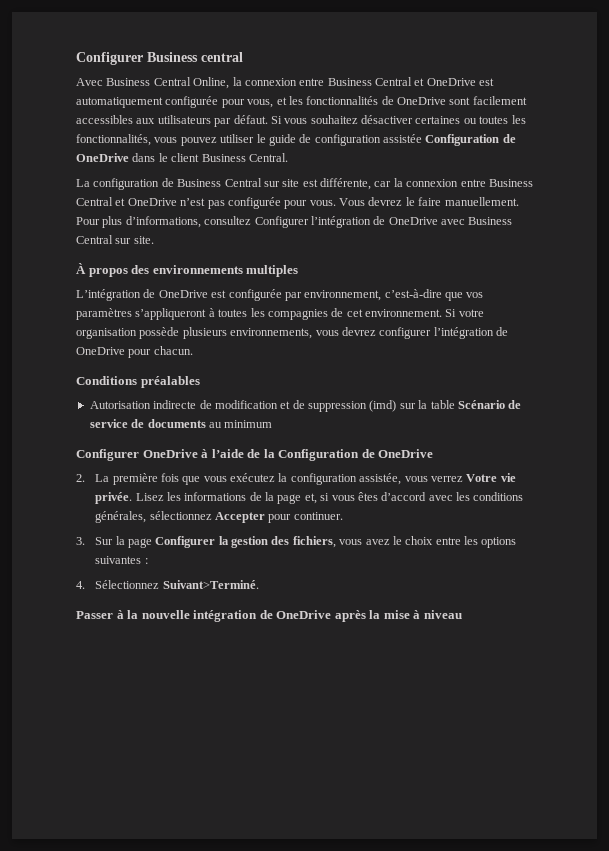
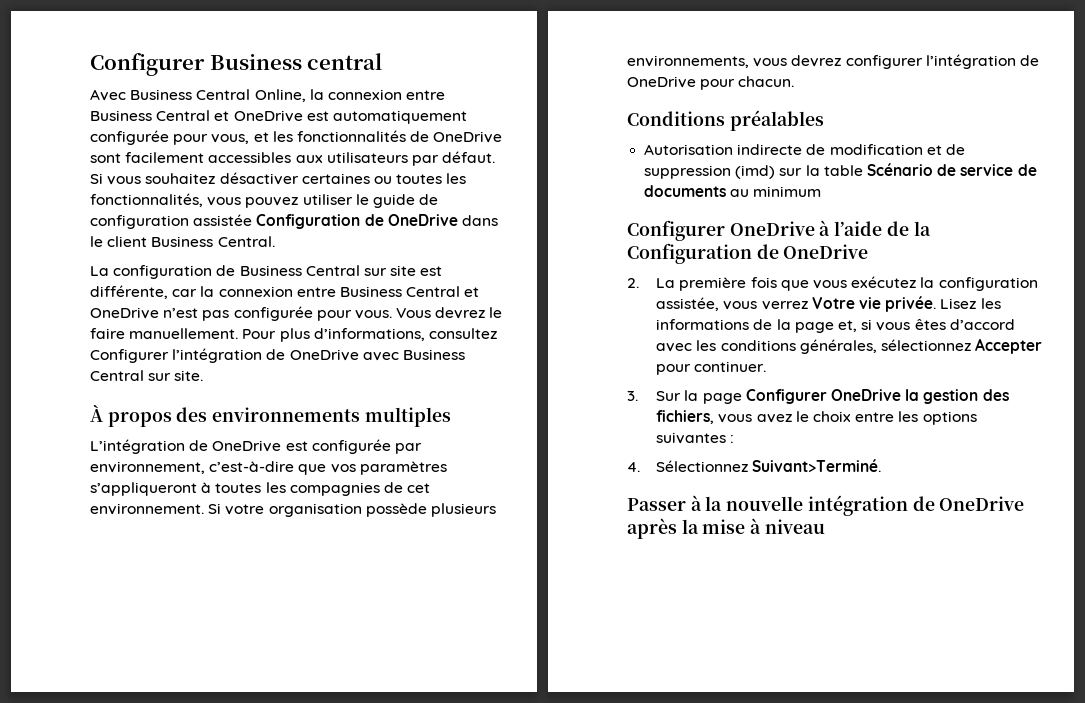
- 3. Sur la page Configurer la gestion des fichiers, vous avez le choix entre les options suivantes :
+ 3. Sur la page Configurer OneDrive la gestion des fichiers, vous avez le choix entre les options suivantes :

